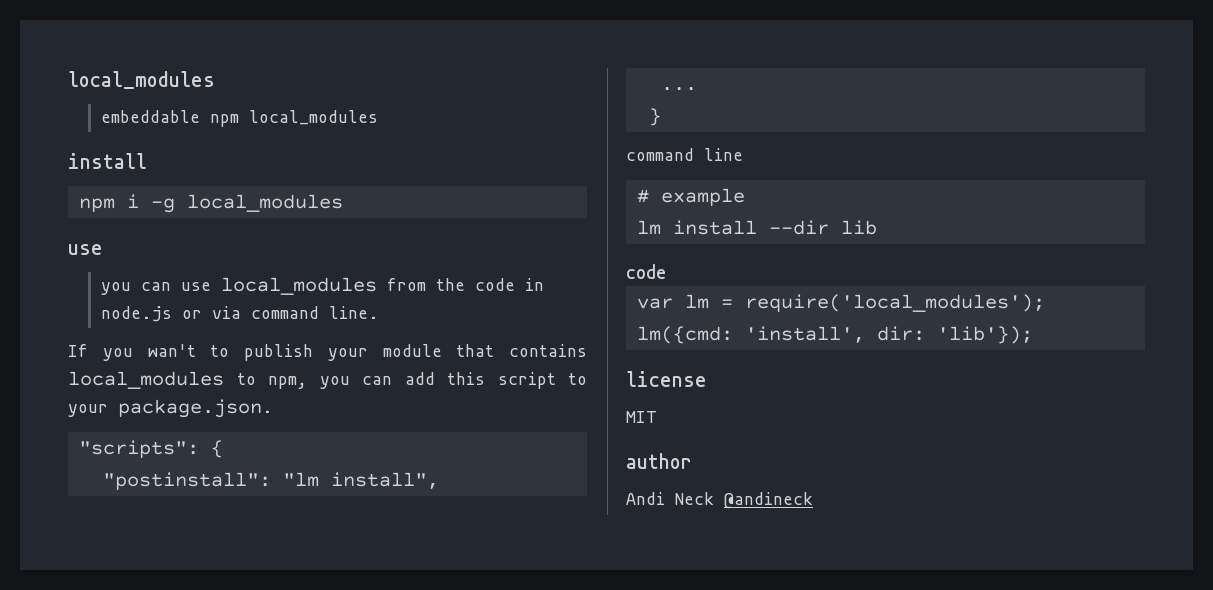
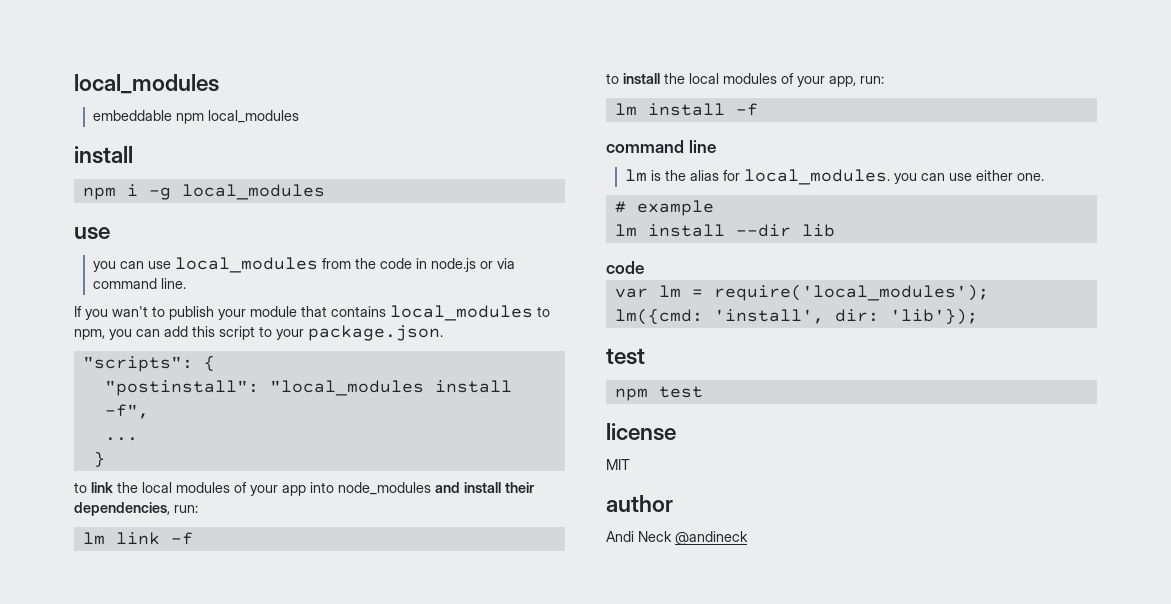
- "postinstall": "lm install",
+ "postinstall": "local_modules install -f",
+ to link the local modules of your app into node_modules and install their dependencies, run:
+ lm link -f
+ to install the local modules of your app, run:
+ lm install -f
  command line
+ lm is the alias for local_modules. you can use either one.
  lm({cmd: 'install', dir: 'lib'});
+ test
+ npm test

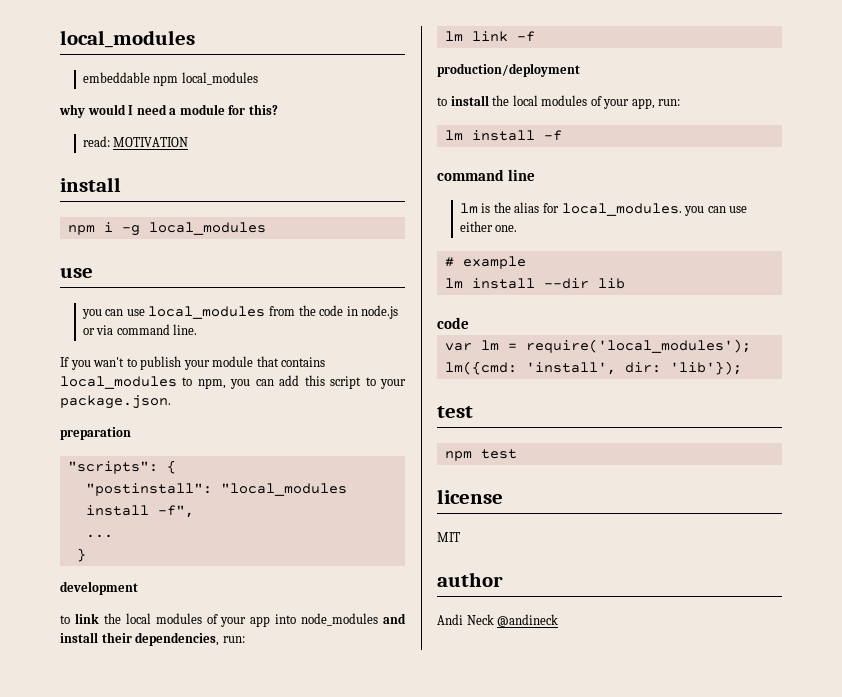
+ why would I need a module for this?
+ read: MOTIVATION
+ preparation
+ development
+ production/deployment

